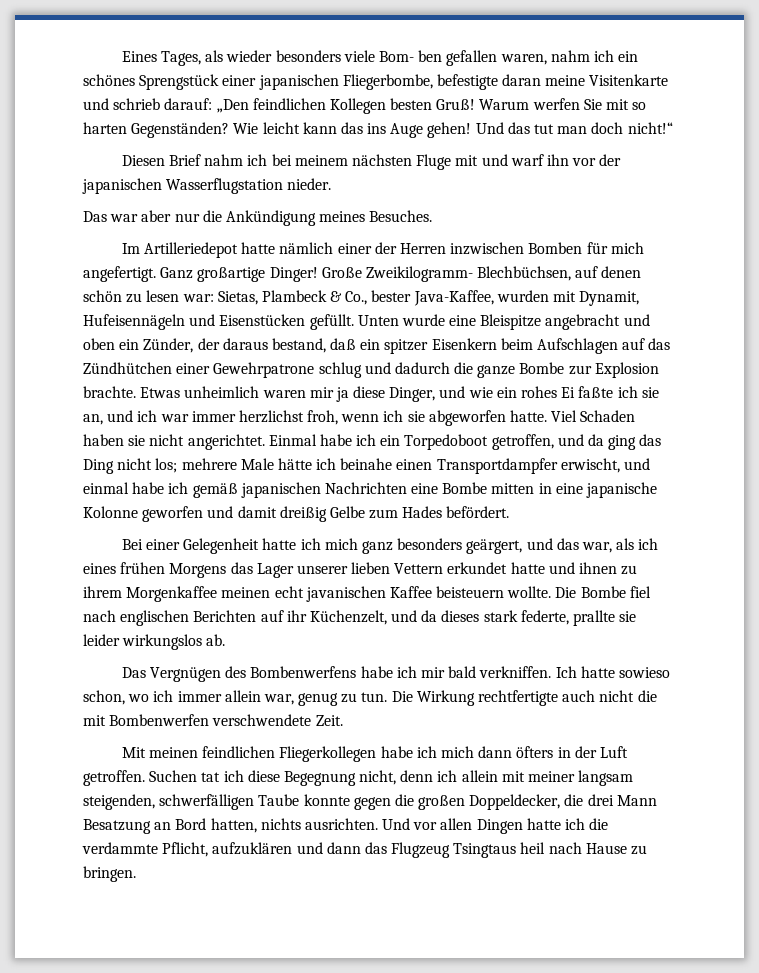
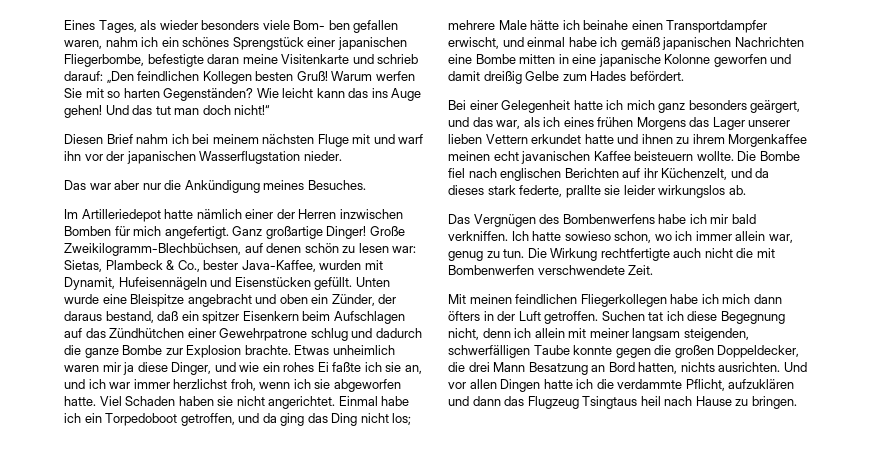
- Große Zweikilogramm- Blechbüchsen, auf denen schön zu lesen war: Sietas, Plambeck & Co., bester Java-Kaffee, wurden mit Dynamit, Hufeisennägeln und Eisenstücken gefüllt.
+ Große Zweikilogramm-Blechbüchsen, auf denen schön zu lesen war: Sietas, Plambeck & Co., bester Java-Kaffee, wurden mit Dynamit, Hufeisennägeln und Eisenstücken gefüllt.

